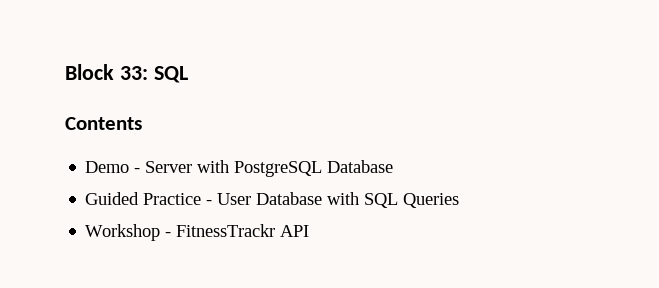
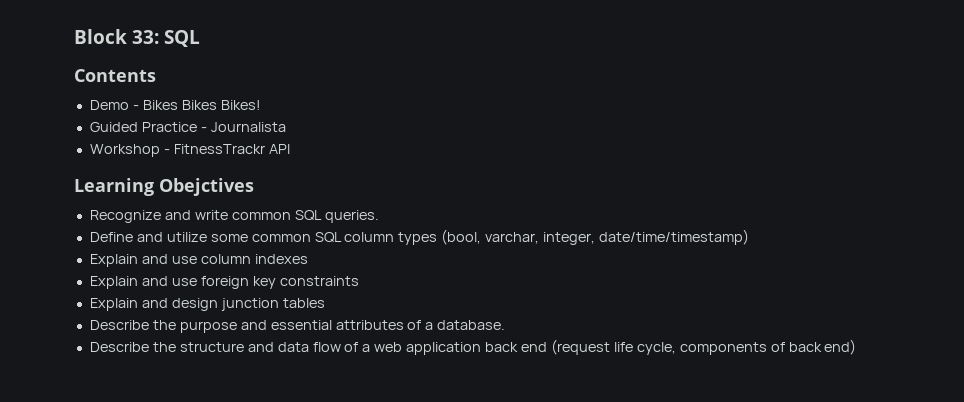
- Demo - Server with PostgreSQL Database
+ Demo - Bikes Bikes Bikes!
- Guided Practice - User Database with SQL Queries
+ Guided Practice - Journalista
+ Learning Obejctives
+ Recognize and write common SQL queries.
+ Define and utilize some common SQL column types (bool, varchar, integer, date/time/timestamp)
+ Explain and use column indexes
+ Explain and use foreign key constraints
+ Explain and design junction tables
+ Describe the purpose and essential attributes of a database.
+ Describe the structure and data flow of a web application back end (request life cycle, components of back end)

